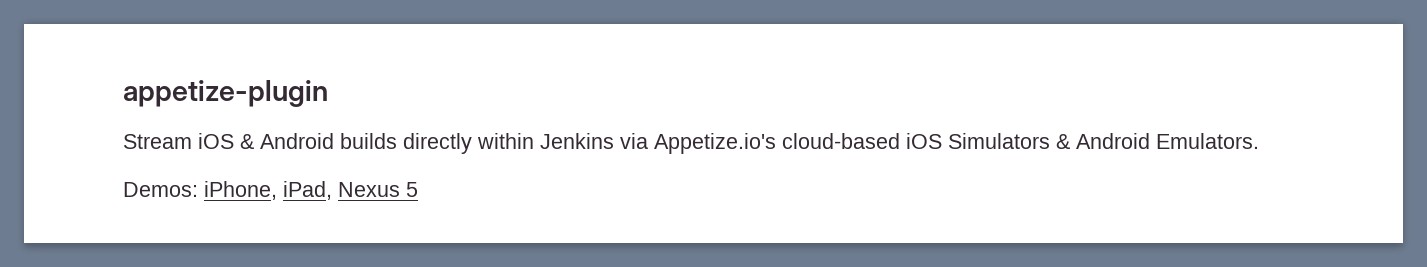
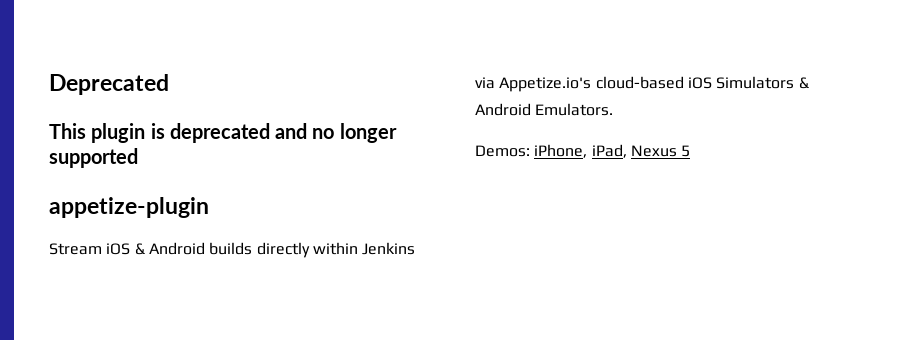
+ Deprecated
+ This plugin is deprecated and no longer supported

